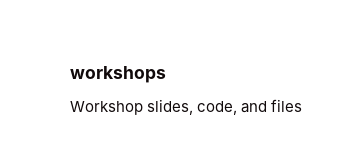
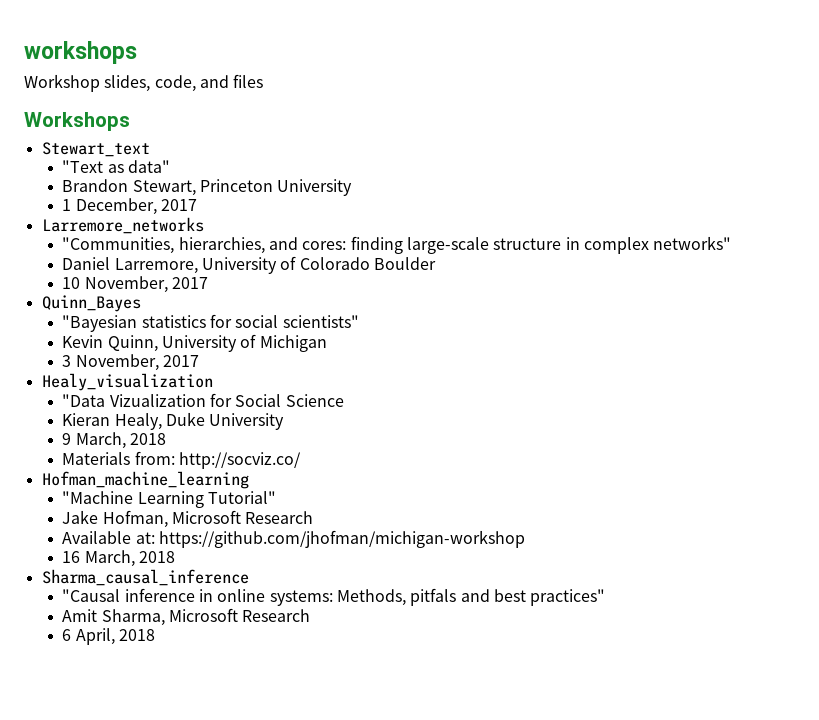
+ Workshops
+ Stewart_text
+ "Text as data"
+ Brandon Stewart, Princeton University
+ 1 December, 2017
+ Larremore_networks
+ "Communities, hierarchies, and cores: finding large-scale structure in complex networks"
+ Daniel Larremore, University of Colorado Boulder
+ 10 November, 2017
+ Quinn_Bayes
+ "Bayesian statistics for social scientists"
+ Kevin Quinn, University of Michigan
+ 3 November, 2017
+ Healy_visualization
+ "Data Vizualization for Social Science
+ Kieran Healy, Duke University
+ 9 March, 2018
+ Materials from: http://socviz.co/
+ Hofman_machine_learning
+ "Machine Learning Tutorial"
+ Jake Hofman, Microsoft Research
+ Available at: https://github.com/jhofman/michigan-workshop
+ 16 March, 2018
+ Sharma_causal_inference
+ "Causal inference in online systems: Methods, pitfals and best practices"
+ Amit Sharma, Microsoft Research
+ 6 April, 2018

